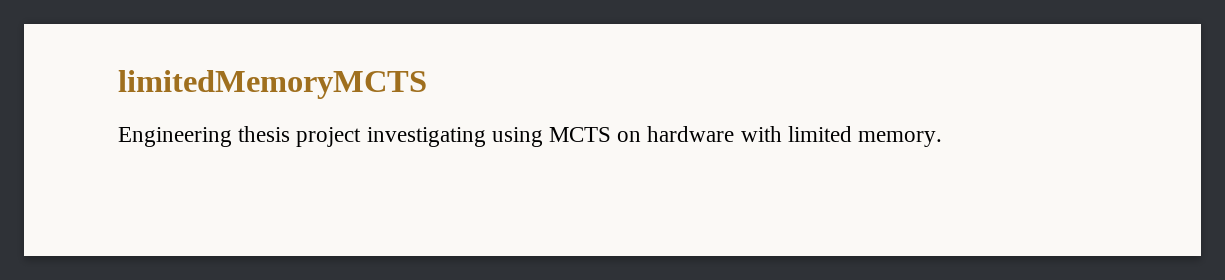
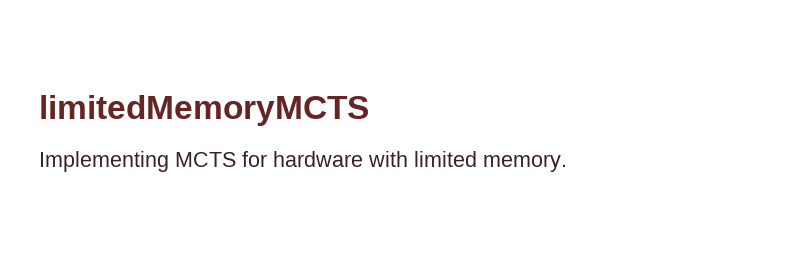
- Engineering thesis project investigating using MCTS on hardware with limited memory.
+ Implementing MCTS for hardware with limited memory.

